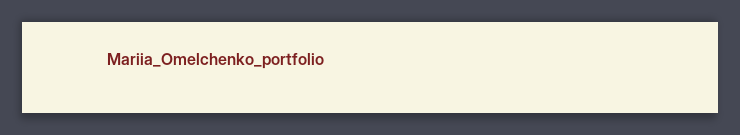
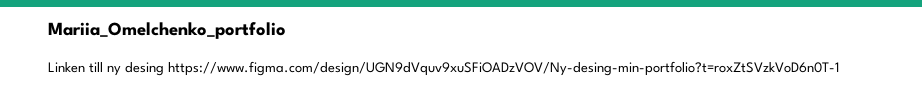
+ Linken till ny desing https://www.figma.com/design/UGN9dVquv9xuSFiOADzVOV/Ny-desing-min-portfolio?t=roxZtSVzkVoD6n0T-1

